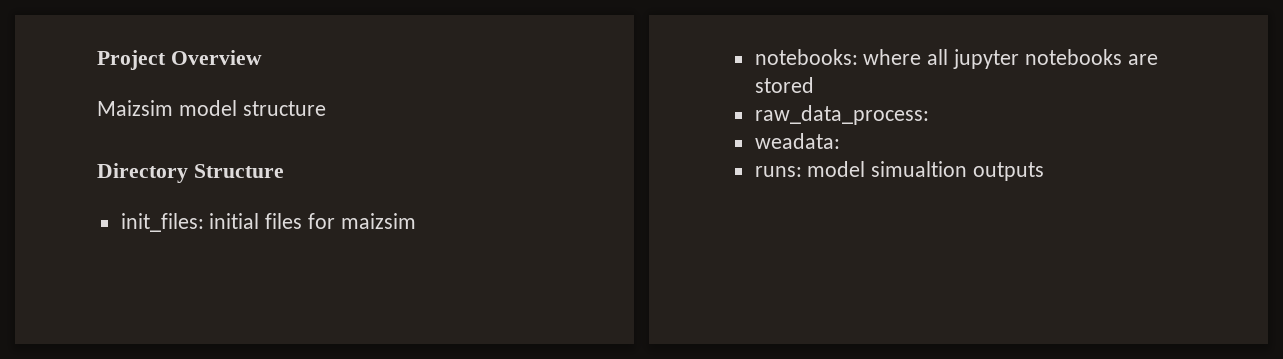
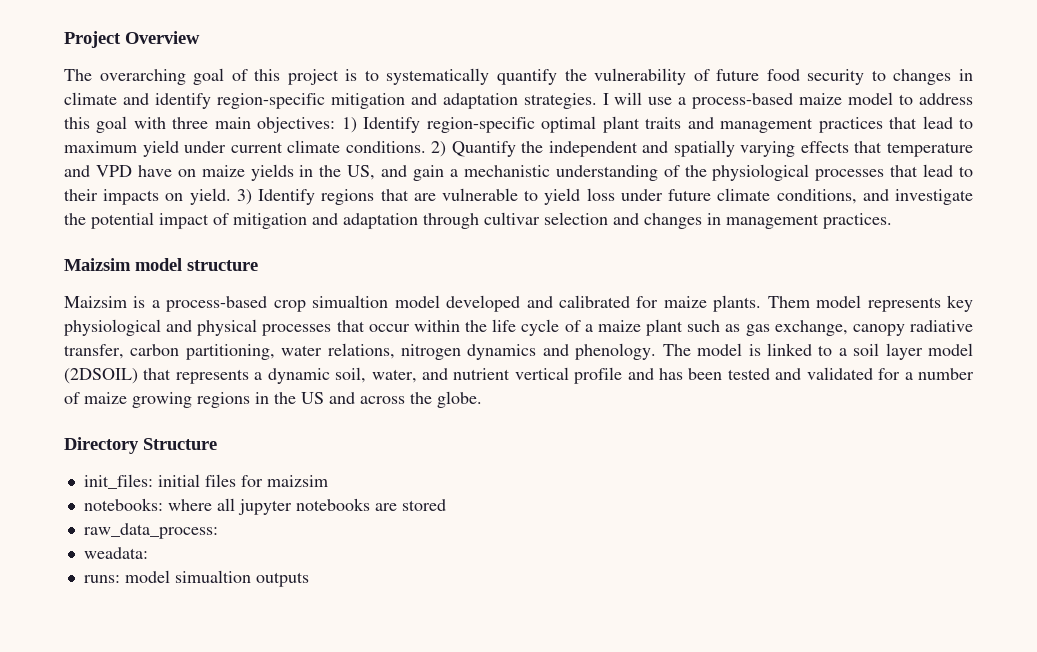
+ The overarching goal of this project is to systematically quantify the vulnerability of future food security to changes in climate and identify region-specific mitigation and adaptation strategies. I will use a process-based maize model to address this goal with three main objectives: 1) Identify region-specific optimal plant traits and management practices that lead to maximum yield under current climate conditions. 2) Quantify the independent and spatially varying effects that temperature and VPD have on maize yields in the US, and gain a mechanistic understanding of the physiological processes that lead to their impacts on yield. 3) Identify regions that are vulnerable to yield loss under future climate conditions, and investigate the potential impact of mitigation and adaptation through cultivar selection and changes in management practices.
  Maizsim model structure
+ Maizsim is a process-based crop simualtion model developed and calibrated for maize plants. Them model represents key physiological and physical processes that occur within the life cycle of a maize plant such as gas exchange, canopy radiative transfer, carbon partitioning, water relations, nitrogen dynamics and phenology. The model is linked to a soil layer model (2DSOIL) that represents a dynamic soil, water, and nutrient vertical profile and has been tested and validated for a number of maize growing regions in the US and across the globe.

